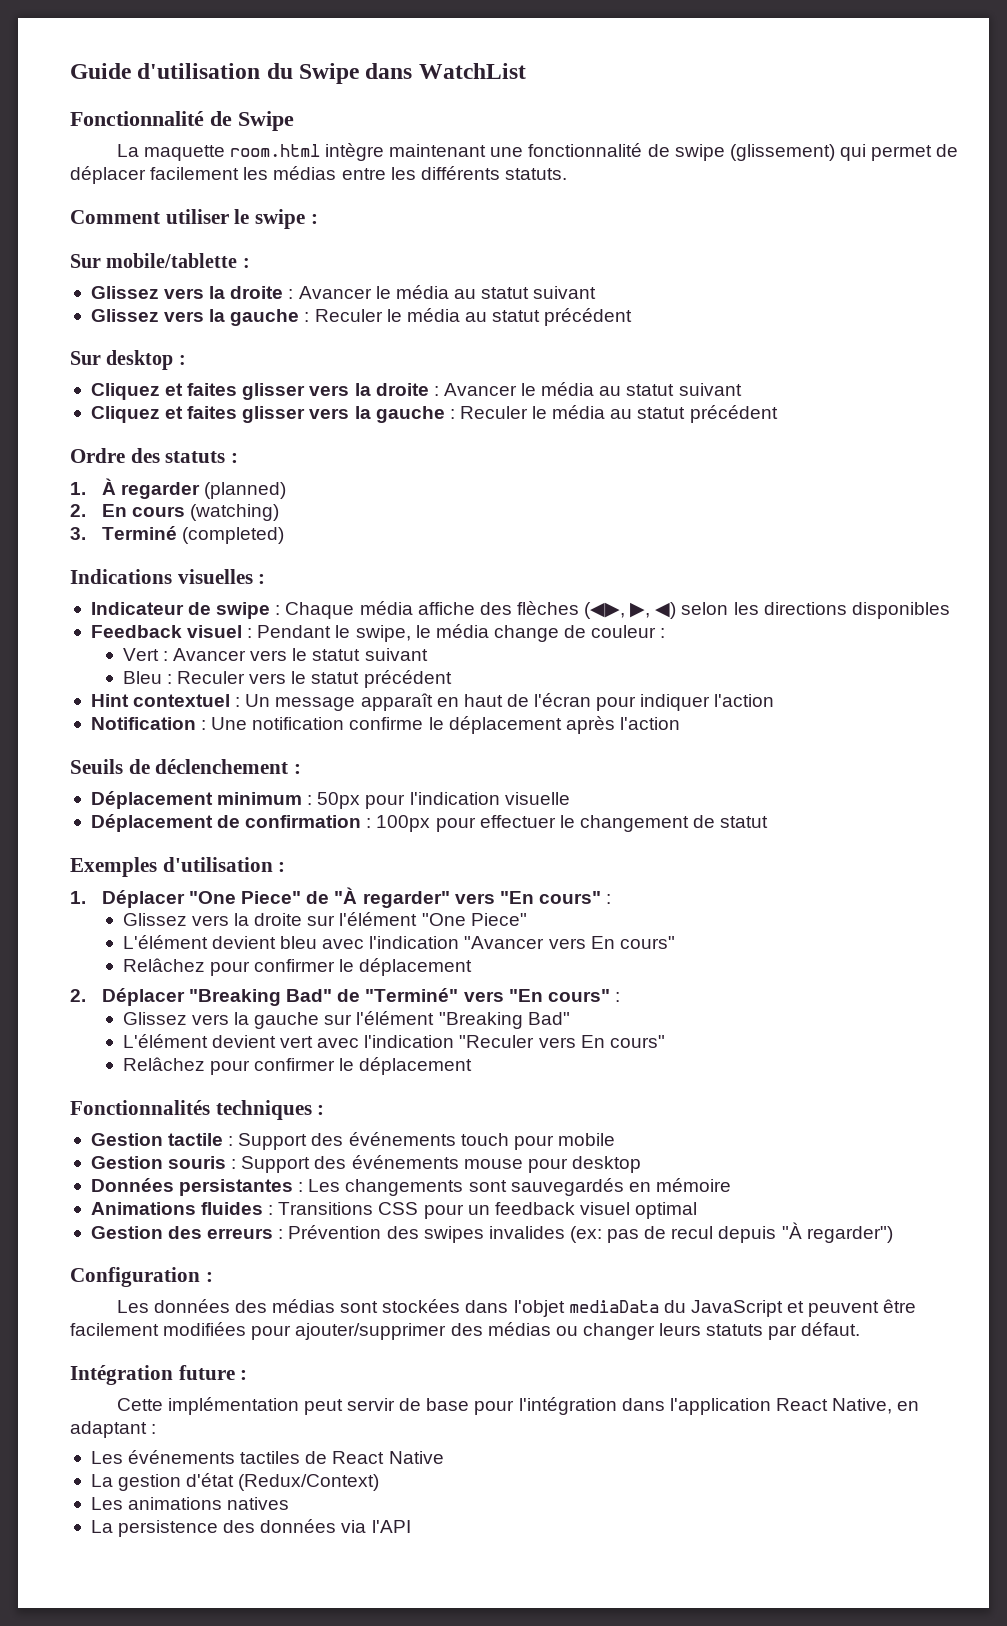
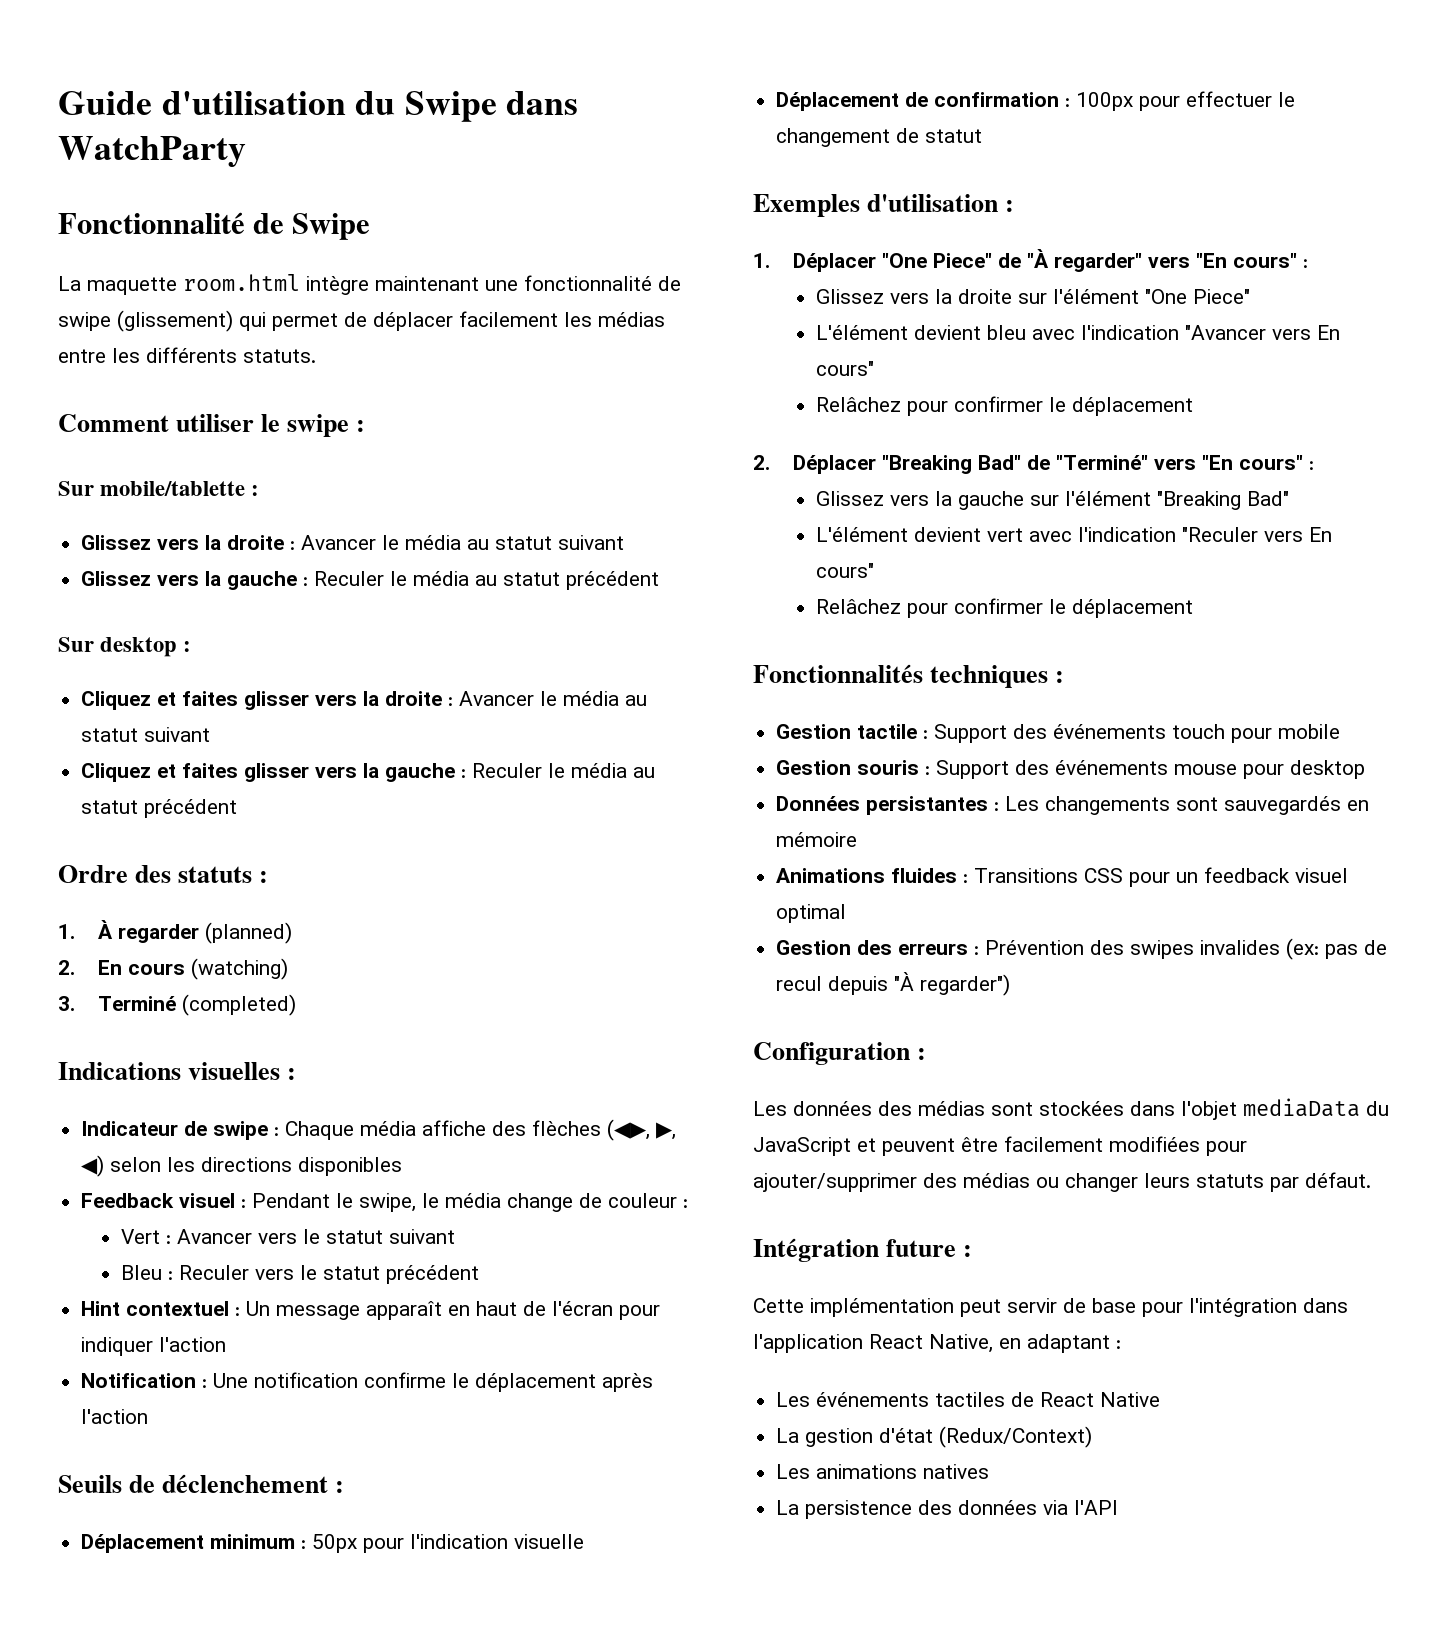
- Guide d'utilisation du Swipe dans WatchList
+ Guide d'utilisation du Swipe dans WatchParty

